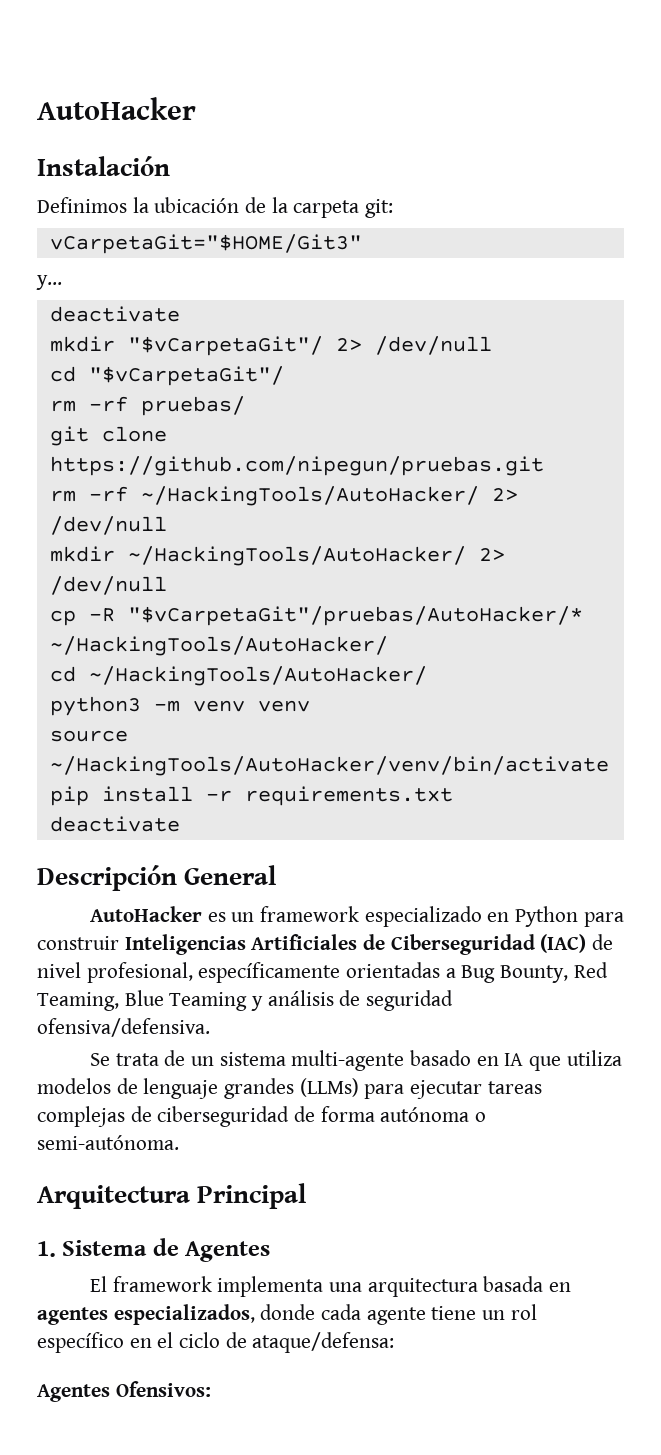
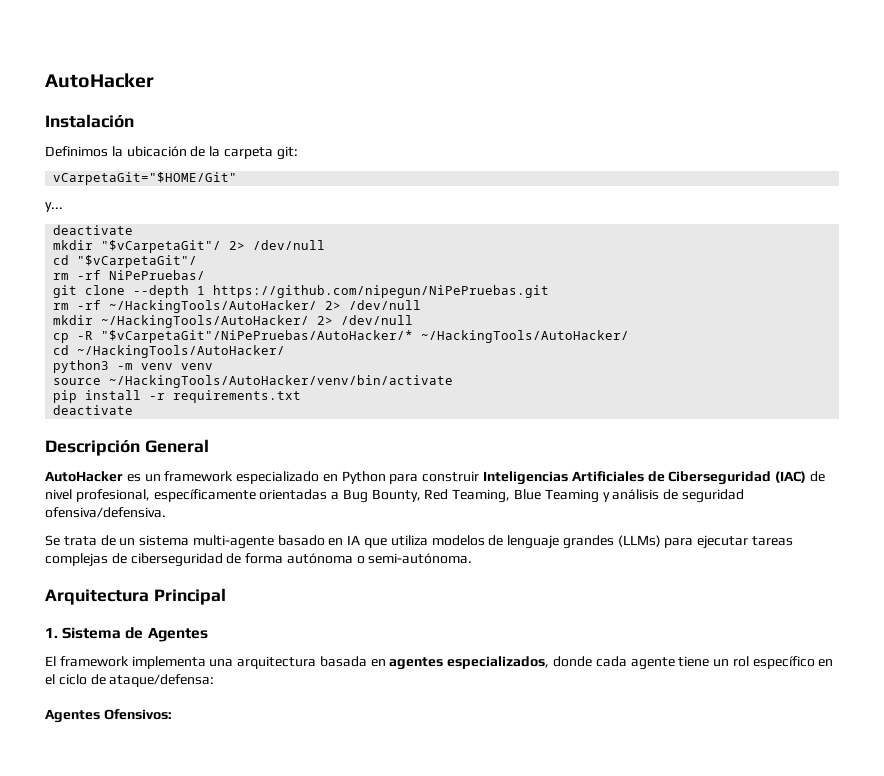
- vCarpetaGit="$HOME/Git3"
+ vCarpetaGit="$HOME/Git"
- rm -rf pruebas/
+ rm -rf NiPePruebas/
- git clone https://github.com/nipegun/pruebas.git
+ git clone --depth 1 https://github.com/nipegun/NiPePruebas.git
- cp -R "$vCarpetaGit"/pruebas/AutoHacker/* ~/HackingTools/AutoHacker/
+ cp -R "$vCarpetaGit"/NiPePruebas/AutoHacker/* ~/HackingTools/AutoHacker/

